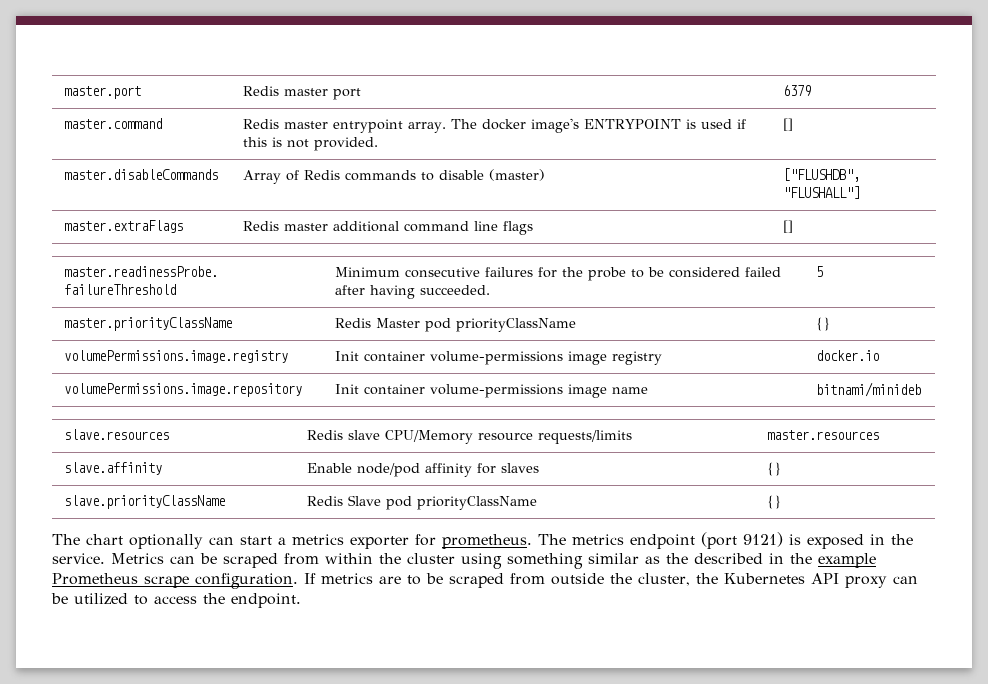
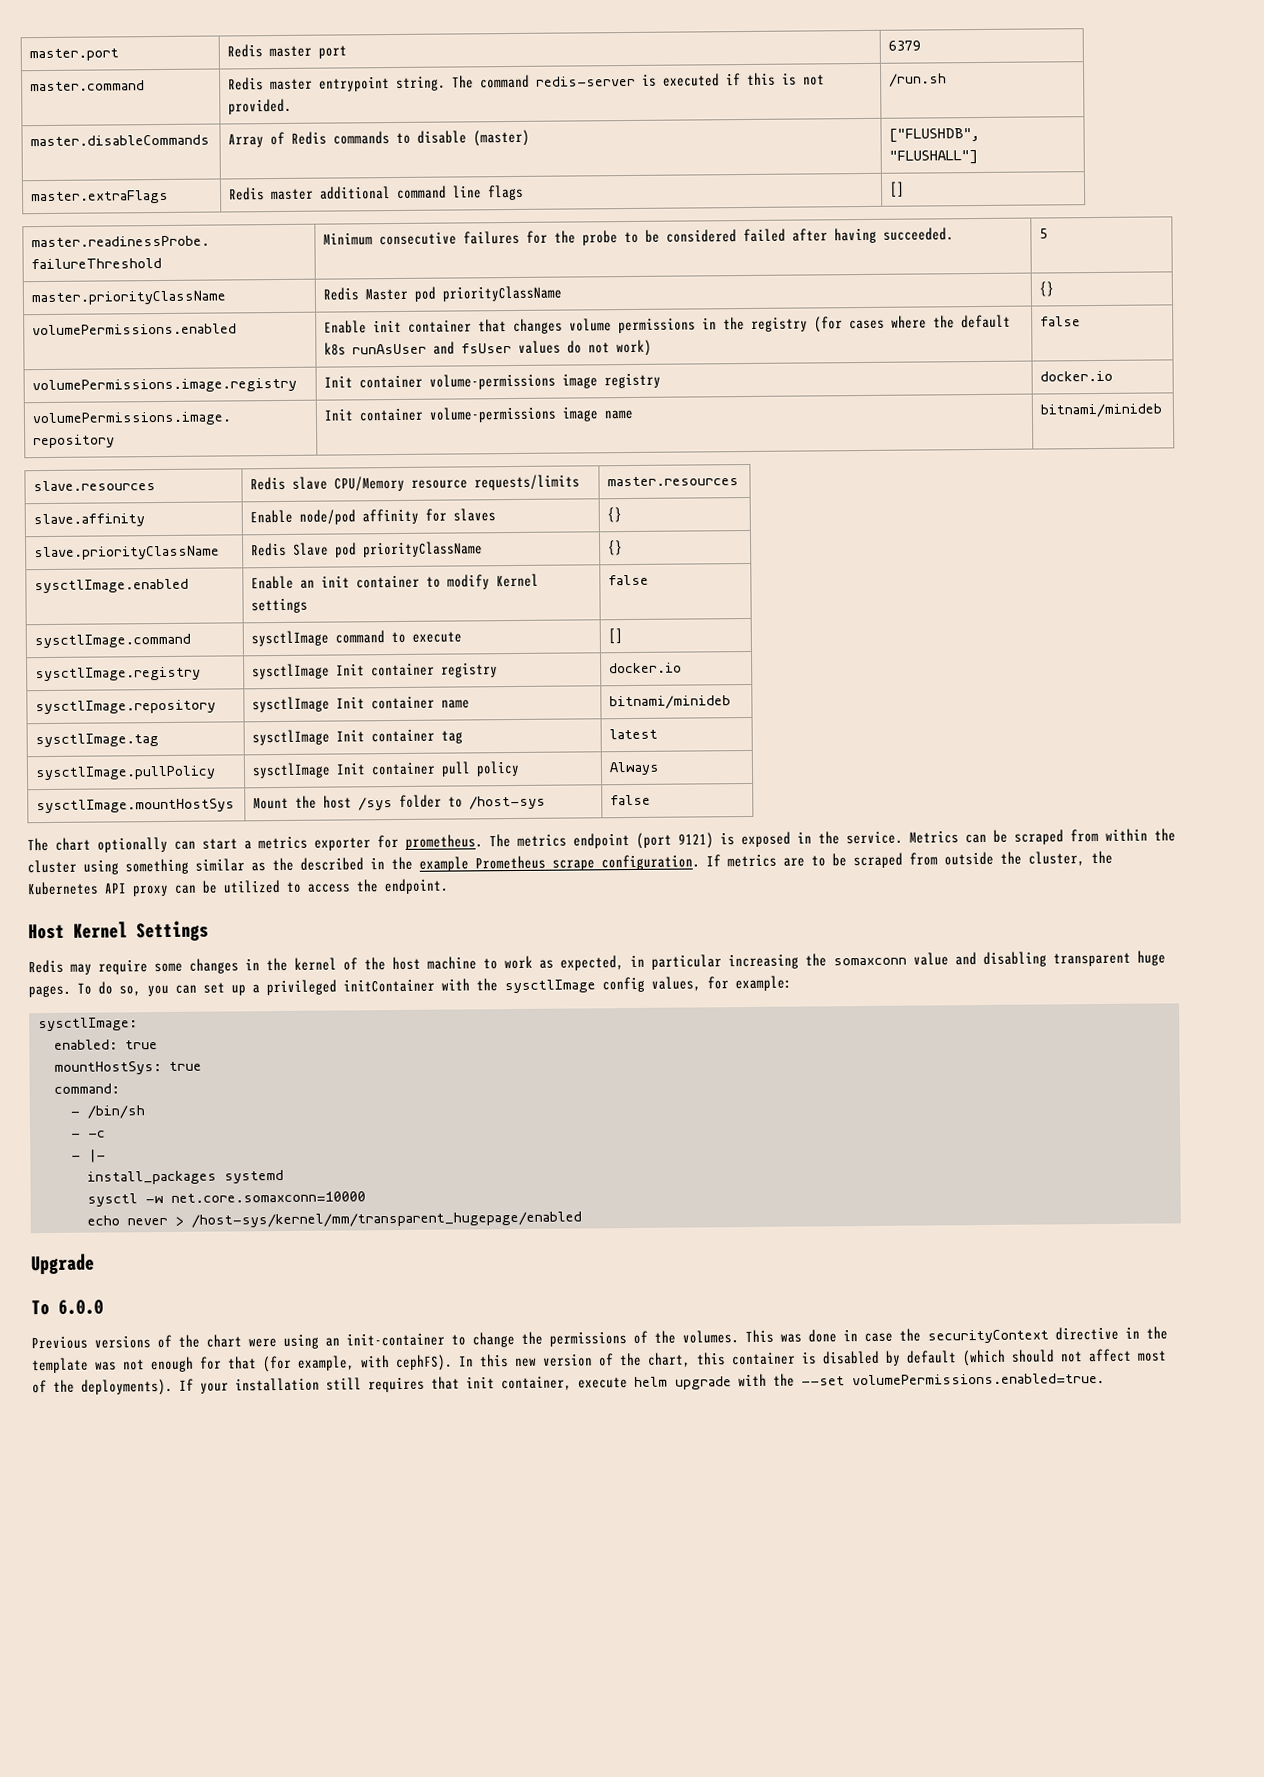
- master.command | Redis master entrypoint array. The docker image's ENTRYPOINT is used if this is not provided. | []
+ master.command | Redis master entrypoint string. The command redis-server is executed if this is not provided. | /run.sh
+ volumePermissions.enabled | Enable init container that changes volume permissions in the registry (for cases where the default k8s runAsUser and fsUser values do not work) | false
+ sysctlImage.enabled | Enable an init container to modify Kernel settings | false
+ sysctlImage.command | sysctlImage command to execute | []
+ sysctlImage.registry | sysctlImage Init container registry | docker.io
+ sysctlImage.repository | sysctlImage Init container name | bitnami/minideb
+ sysctlImage.tag | sysctlImage Init container tag | latest
+ sysctlImage.pullPolicy | sysctlImage Init container pull policy | Always
+ sysctlImage.mountHostSys | Mount the host /sys folder to /host-sys | false
+ Host Kernel Settings
+ Redis may require some changes in the kernel of the host machine to work as expected, in particular increasing the somaxconn value and disabling transparent huge pages. To do so, you can set up a privileged initContainer with the sysctlImage config values, for example:
+ sysctlImage:
+ enabled: true
+ mountHostSys: true
+ command:
+ - /bin/sh
+ - -c
+ - |-
+ install_packages systemd
+ sysctl -w net.core.somaxconn=10000
+ echo never > /host-sys/kernel/mm/transparent_hugepage/enabled
+ Upgrade
+ To 6.0.0
+ Previous versions of the chart were using an init-container to change the permissions of the volumes. This was done in case the securityContext directive in the template was not enough for that (for example, with cephFS). In this new version of the chart, this container is disabled by default (which should not affect most of the deployments). If your installation still requires that init container, execute helm upgrade with the --set volumePermissions.enabled=true.

